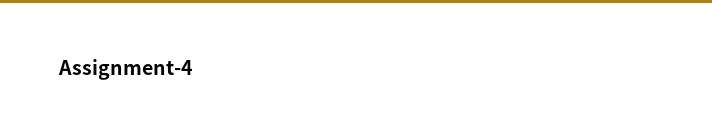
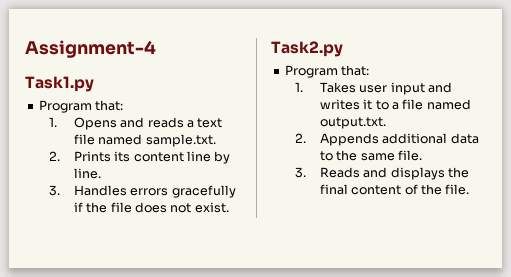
+ Task1.py
+ Program that:
+ 1. Opens and reads a text file named sample.txt.
+ 2. Prints its content line by line.
+ 3. Handles errors gracefully if the file does not exist.
+ Task2.py
+ Program that:
+ 1. Takes user input and writes it to a file named output.txt.
+ 2. Appends additional data to the same file.
+ 3. Reads and displays the final content of the file.

